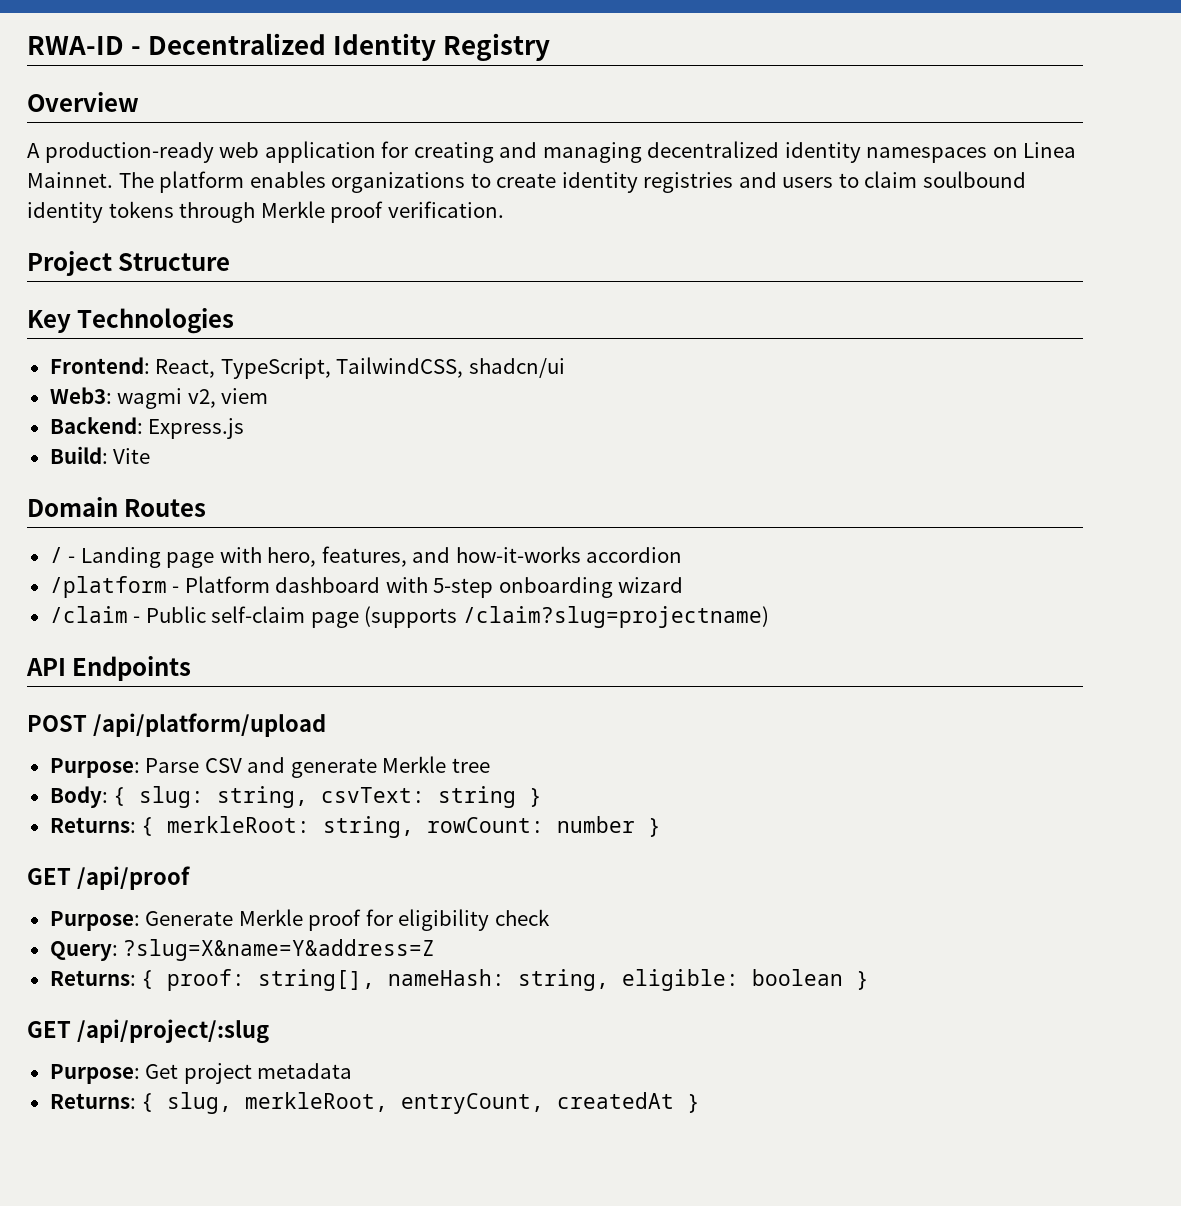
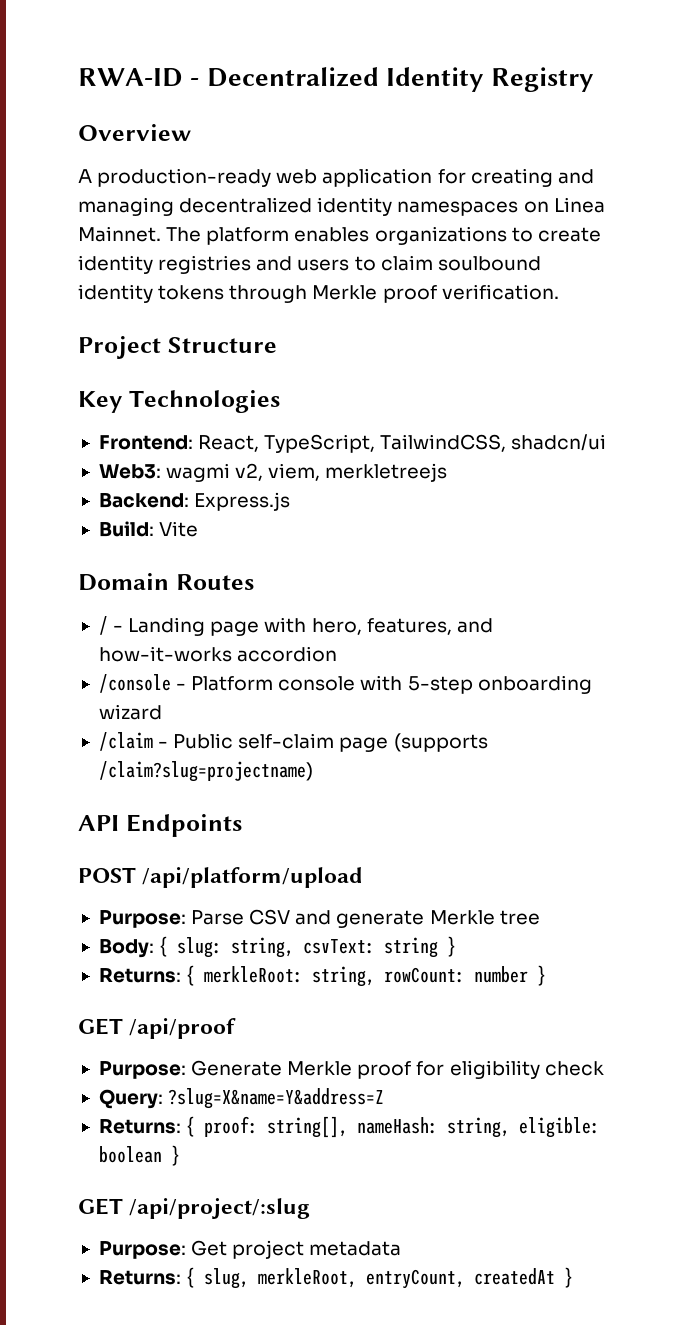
- Web3: wagmi v2, viem
+ Web3: wagmi v2, viem, merkletreejs
- /platform - Platform dashboard with 5-step onboarding wizard
+ /console - Platform console with 5-step onboarding wizard

